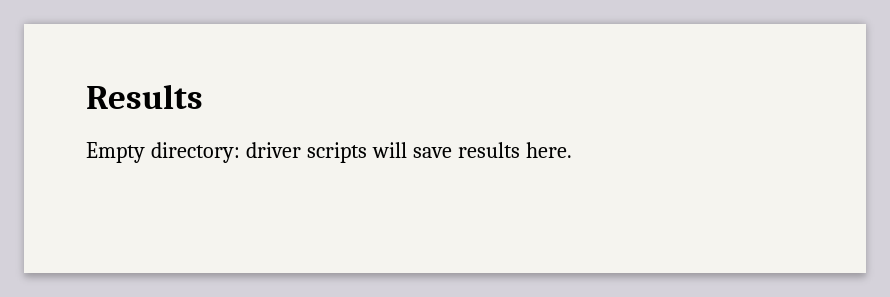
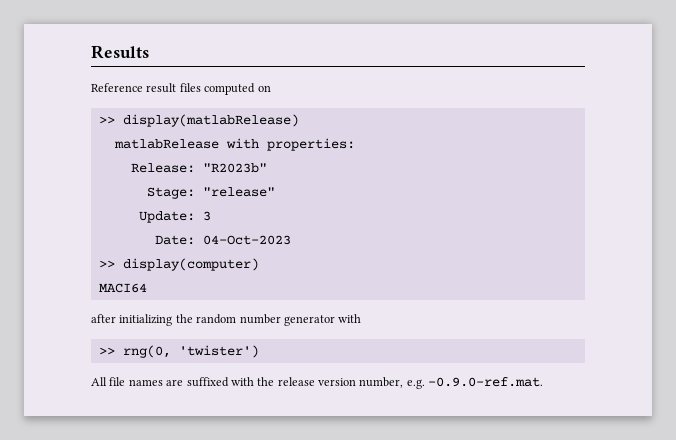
- Empty directory: driver scripts will save results here.
+ Reference result files computed on
+ >> display(matlabRelease)
+ matlabRelease with properties:
+ Release: "R2023b"
+ Stage: "release"
+ Update: 3
+ Date: 04-Oct-2023
+ >> display(computer)
+ MACI64
+ after initializing the random number generator with
+ >> rng(0, 'twister')
+ All file names are suffixed with the release version number, e.g. -0.9.0-ref.mat.

